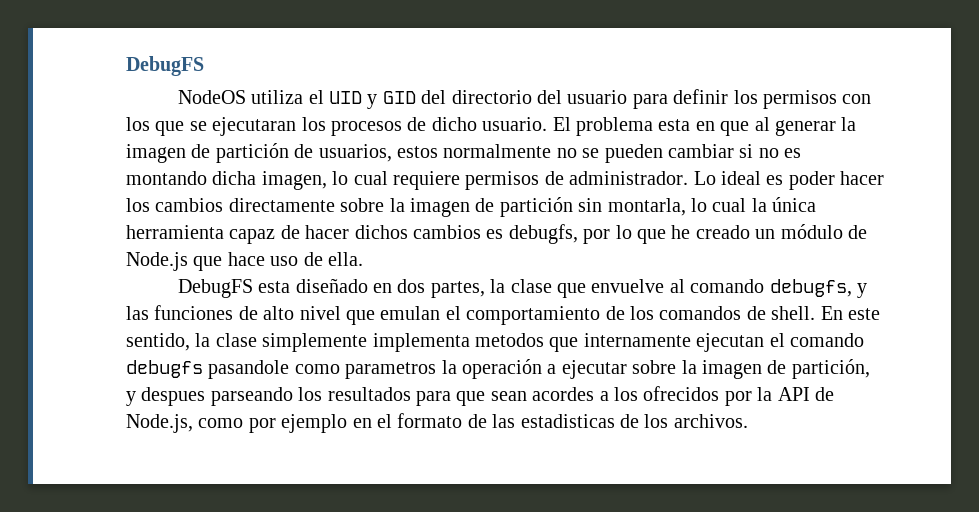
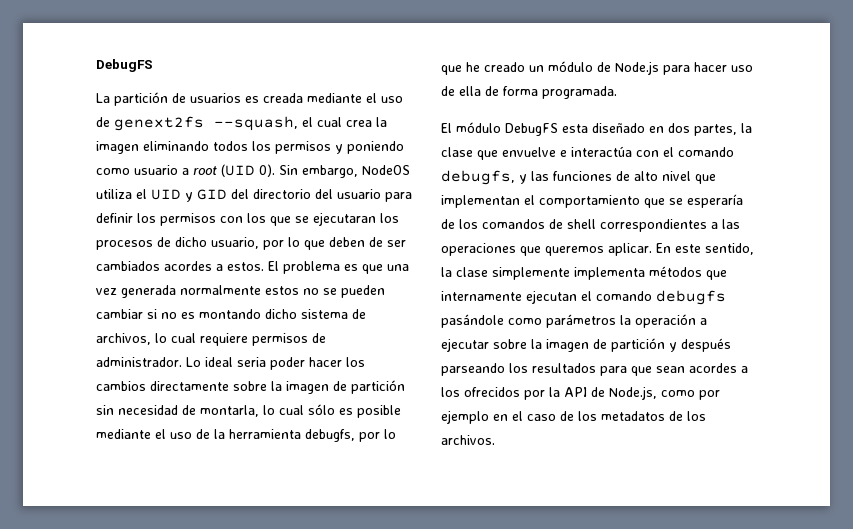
- NodeOS utiliza el UID y GID del directorio del usuario para definir los permisos con los que se ejecutaran los procesos de dicho usuario. El problema esta en que al generar la imagen de partición de usuarios, estos normalmente no se pueden cambiar si no es montando dicha imagen, lo cual requiere permisos de administrador.
+ La partición de usuarios es creada mediante el uso de genext2fs --squash, el cual crea la imagen eliminando todos los permisos y poniendo como usuario a root (UID 0). Sin embargo, NodeOS utiliza el UID y GID del directorio del usuario para definir los permisos con los que se ejecutaran los procesos de dicho usuario, por lo que deben de ser cambiados acordes a estos. El problema es que una vez generada normalmente estos no se pueden cambiar si no es montando dicho sistema de archivos, lo cual requiere permisos de administrador.
- Lo ideal es poder hacer los cambios directamente sobre la imagen de partición sin montarla, lo cual la única herramienta capaz de hacer dichos cambios es debugfs, por lo que he creado un módulo de Node.js que hace uso de ella.
- DebugFS esta diseñado en dos partes, la clase que envuelve al comando debugfs, y las funciones de alto nivel que emulan el comportamiento de los comandos de shell.
+ Lo ideal seria poder hacer los cambios directamente sobre la imagen de partición sin necesidad de montarla, lo cual sólo es posible mediante el uso de la herramienta debugfs, por lo que he creado un módulo de Node.js para hacer uso de ella de forma programada.
+ El módulo DebugFS esta diseñado en dos partes, la clase que envuelve e interactúa con el comando debugfs, y las funciones de alto nivel que implementan el comportamiento que se esperaría de los comandos de shell correspondientes a las operaciones que queremos aplicar.
- En este sentido, la clase simplemente implementa metodos que internamente ejecutan el comando debugfs pasandole como parametros la operación a ejecutar sobre la imagen de partición, y despues parseando los resultados para que sean acordes a los ofrecidos por la API de Node.js, como por ejemplo en el formato de las estadisticas de los archivos.
+ En este sentido, la clase simplemente implementa métodos que internamente ejecutan el comando debugfs pasándole como parámetros la operación a ejecutar sobre la imagen de partición y después parseando los resultados para que sean acordes a los ofrecidos por la API de Node.js, como por ejemplo en el caso de los metadatos de los archivos.

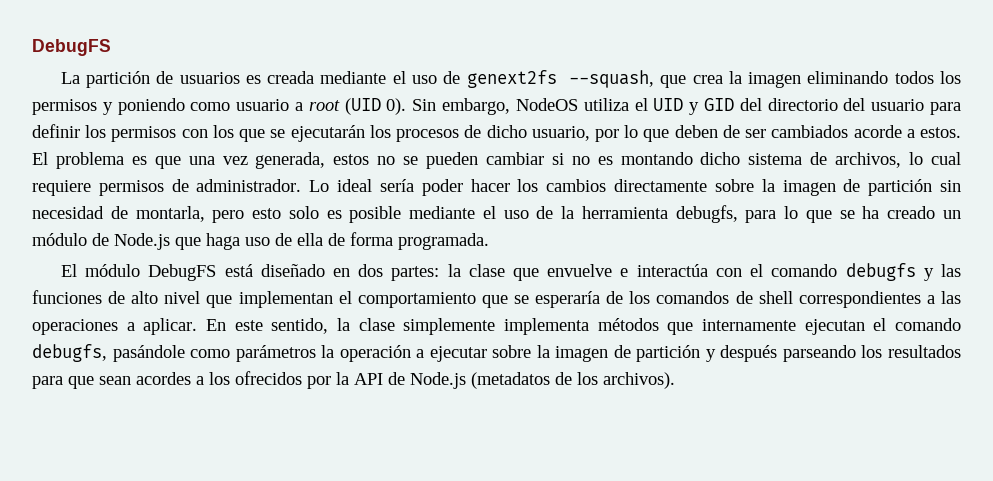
- La partición de usuarios es creada mediante el uso de genext2fs --squash, el cual crea la imagen eliminando todos los permisos y poniendo como usuario a root (UID 0).
+ La partición de usuarios es creada mediante el uso de genext2fs --squash, que crea la imagen eliminando todos los permisos y poniendo como usuario a root (UID 0).
- Sin embargo, NodeOS utiliza el UID y GID del directorio del usuario para definir los permisos con los que se ejecutaran los procesos de dicho usuario, por lo que deben de ser cambiados acordes a estos.
+ Sin embargo, NodeOS utiliza el UID y GID del directorio del usuario para definir los permisos con los que se ejecutarán los procesos de dicho usuario, por lo que deben de ser cambiados acorde a estos.
- El problema es que una vez generada normalmente estos no se pueden cambiar si no es montando dicho sistema de archivos, lo cual requiere permisos de administrador.
+ El problema es que una vez generada, estos no se pueden cambiar si no es montando dicho sistema de archivos, lo cual requiere permisos de administrador.
- Lo ideal seria poder hacer los cambios directamente sobre la imagen de partición sin necesidad de montarla, lo cual sólo es posible mediante el uso de la herramienta debugfs, por lo que he creado un módulo de Node.js para hacer uso de ella de forma programada.
+ Lo ideal sería poder hacer los cambios directamente sobre la imagen de partición sin necesidad de montarla, pero esto solo es posible mediante el uso de la herramienta debugfs, para lo que se ha creado un módulo de Node.js que haga uso de ella de forma programada.
- El módulo DebugFS esta diseñado en dos partes, la clase que envuelve e interactúa con el comando debugfs, y las funciones de alto nivel que implementan el comportamiento que se esperaría de los comandos de shell correspondientes a las operaciones que queremos aplicar.
+ El módulo DebugFS está diseñado en dos partes: la clase que envuelve e interactúa con el comando debugfs y las funciones de alto nivel que implementan el comportamiento que se esperaría de los comandos de shell correspondientes a las operaciones a aplicar.
- En este sentido, la clase simplemente implementa métodos que internamente ejecutan el comando debugfs pasándole como parámetros la operación a ejecutar sobre la imagen de partición y después parseando los resultados para que sean acordes a los ofrecidos por la API de Node.js, como por ejemplo en el caso de los metadatos de los archivos.
+ En este sentido, la clase simplemente implementa métodos que internamente ejecutan el comando debugfs, pasándole como parámetros la operación a ejecutar sobre la imagen de partición y después parseando los resultados para que sean acordes a los ofrecidos por la API de Node.js (metadatos de los archivos).

